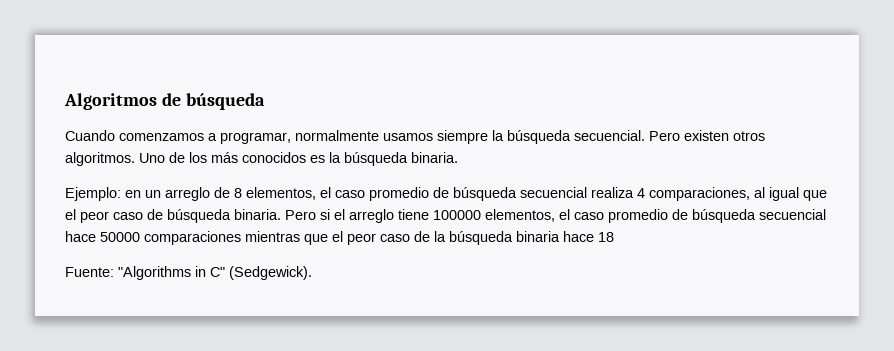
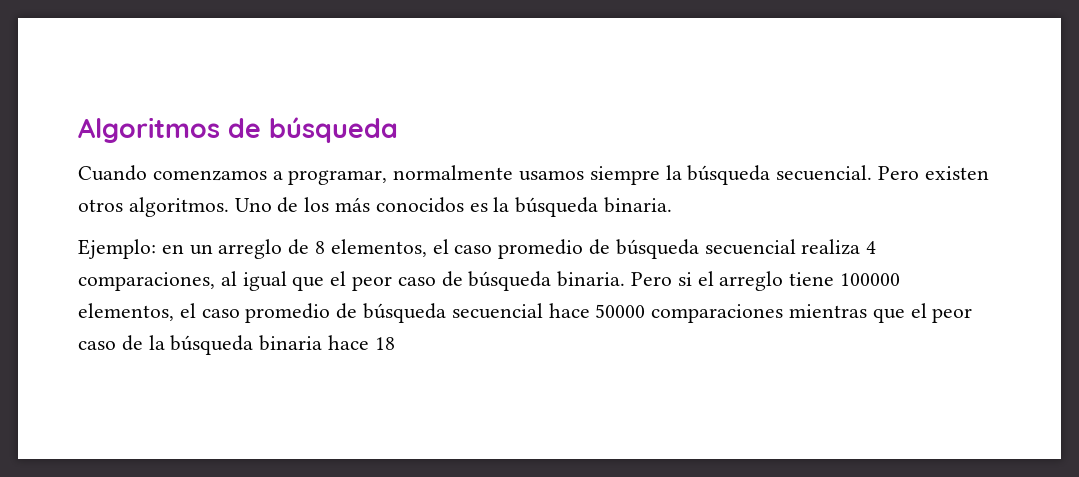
- Fuente: "Algorithms in C" (Sedgewick).

